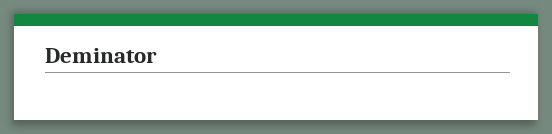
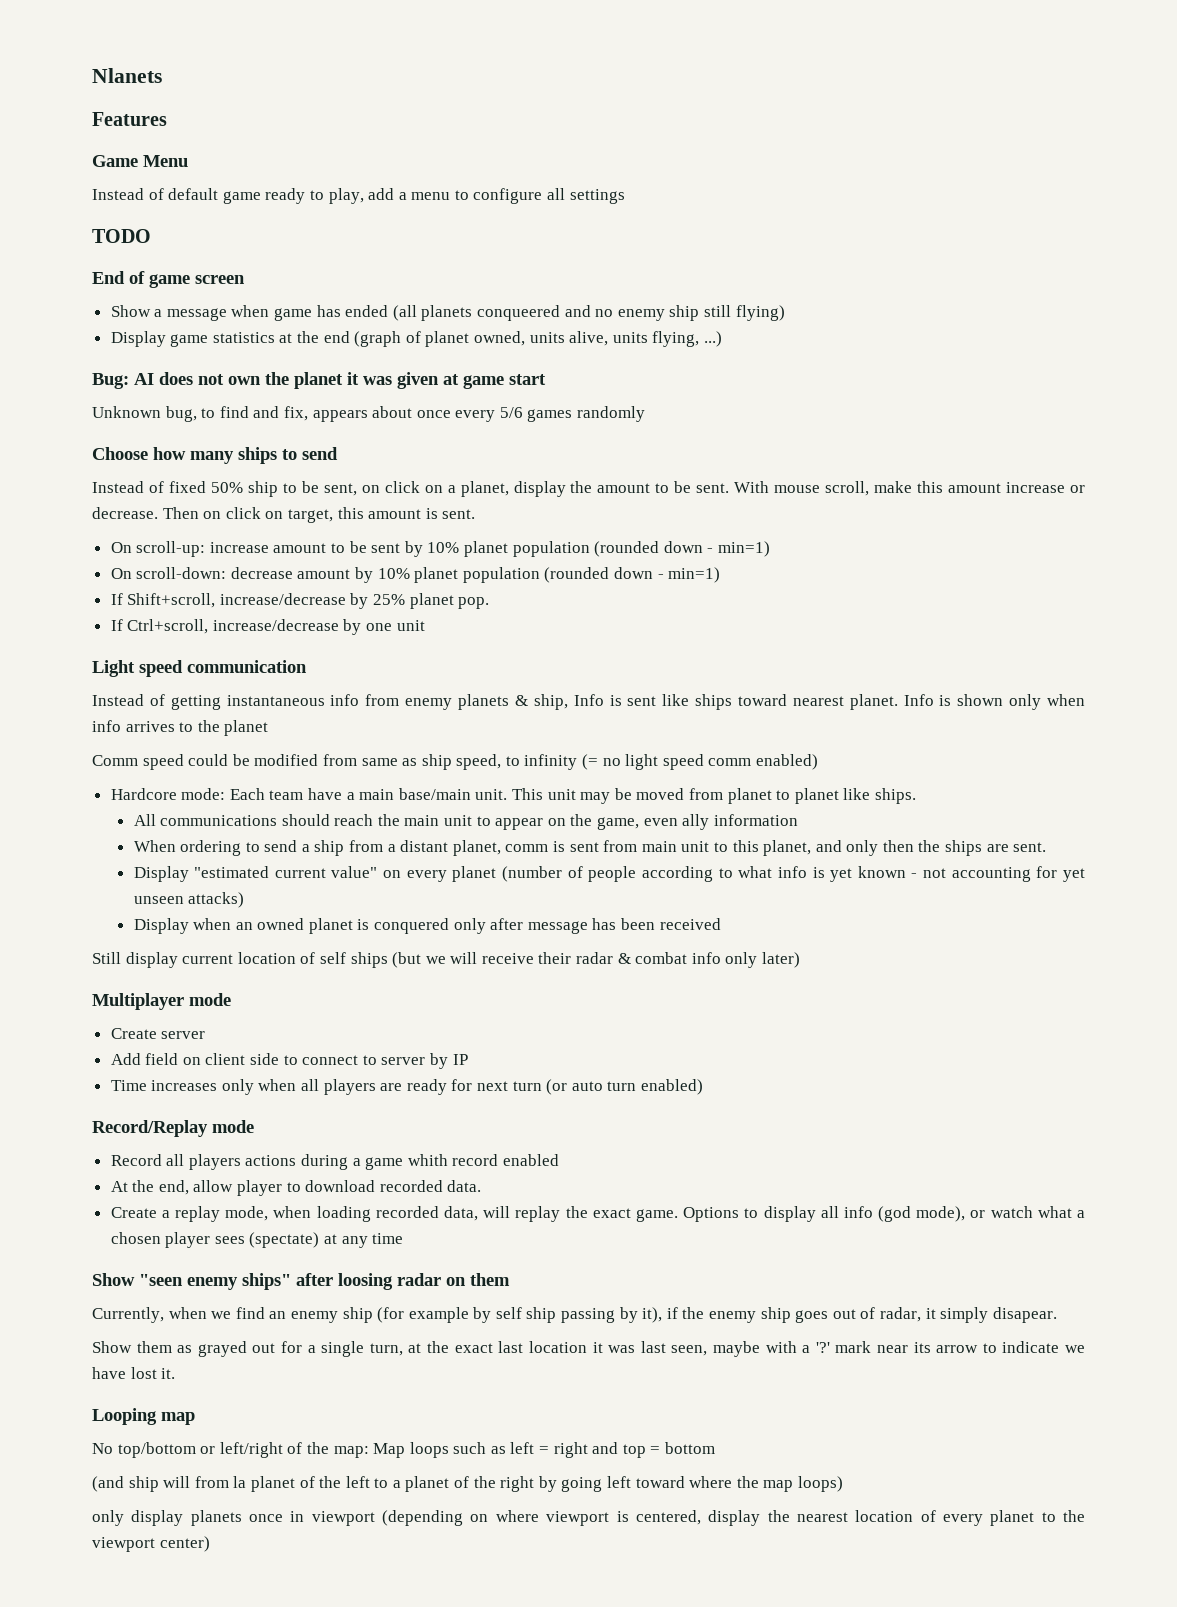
- Deminator
+ Nlanets
+ Features
+ Game Menu
+ Instead of default game ready to play, add a menu to configure all settings
+ TODO
+ End of game screen
+ Show a message when game has ended (all planets conqueered and no enemy ship still flying)
+ Display game statistics at the end (graph of planet owned, units alive, units flying, ...)
+ Bug: AI does not own the planet it was given at game start
+ Unknown bug, to find and fix, appears about once every 5/6 games randomly
+ Choose how many ships to send
+ Instead of fixed 50% ship to be sent, on click on a planet, display the amount to be sent. With mouse scroll, make this amount increase or decrease. Then on click on target, this amount is sent.
+ On scroll-up: increase amount to be sent by 10% planet population (rounded down - min=1)
+ On scroll-down: decrease amount by 10% planet population (rounded down - min=1)
+ If Shift+scroll, increase/decrease by 25% planet pop.
+ If Ctrl+scroll, increase/decrease by one unit
+ Light speed communication
+ Instead of getting instantaneous info from enemy planets & ship, Info is sent like ships toward nearest planet. Info is shown only when info arrives to the planet
+ Comm speed could be modified from same as ship speed, to infinity (= no light speed comm enabled)
+ Hardcore mode: Each team have a main base/main unit. This unit may be moved from planet to planet like ships.
+ All communications should reach the main unit to appear on the game, even ally information
+ When ordering to send a ship from a distant planet, comm is sent from main unit to this planet, and only then the ships are sent.
+ Display "estimated current value" on every planet (number of people according to what info is yet known - not accounting for yet unseen attacks)
+ Display when an owned planet is conquered only after message has been received
+ Still display current location of self ships (but we will receive their radar & combat info only later)
+ Multiplayer mode
+ Create server
+ Add field on client side to connect to server by IP
+ Time increases only when all players are ready for next turn (or auto turn enabled)
+ Record/Replay mode
+ Record all players actions during a game whith record enabled
+ At the end, allow player to download recorded data.
+ Create a replay mode, when loading recorded data, will replay the exact game. Options to display all info (god mode), or watch what a chosen player sees (spectate) at any time
+ Show "seen enemy ships" after loosing radar on them
+ Currently, when we find an enemy ship (for example by self ship passing by it), if the enemy ship goes out of radar, it simply disapear.
+ Show them as grayed out for a single turn, at the exact last location it was last seen, maybe with a '?' mark near its arrow to indicate we have lost it.
+ Looping map
+ No top/bottom or left/right of the map: Map loops such as left = right and top = bottom
+ (and ship will from la planet of the left to a planet of the right by going left toward where the map loops)
+ only display planets once in viewport (depending on where viewport is centered, display the nearest location of every planet to the viewport center)

